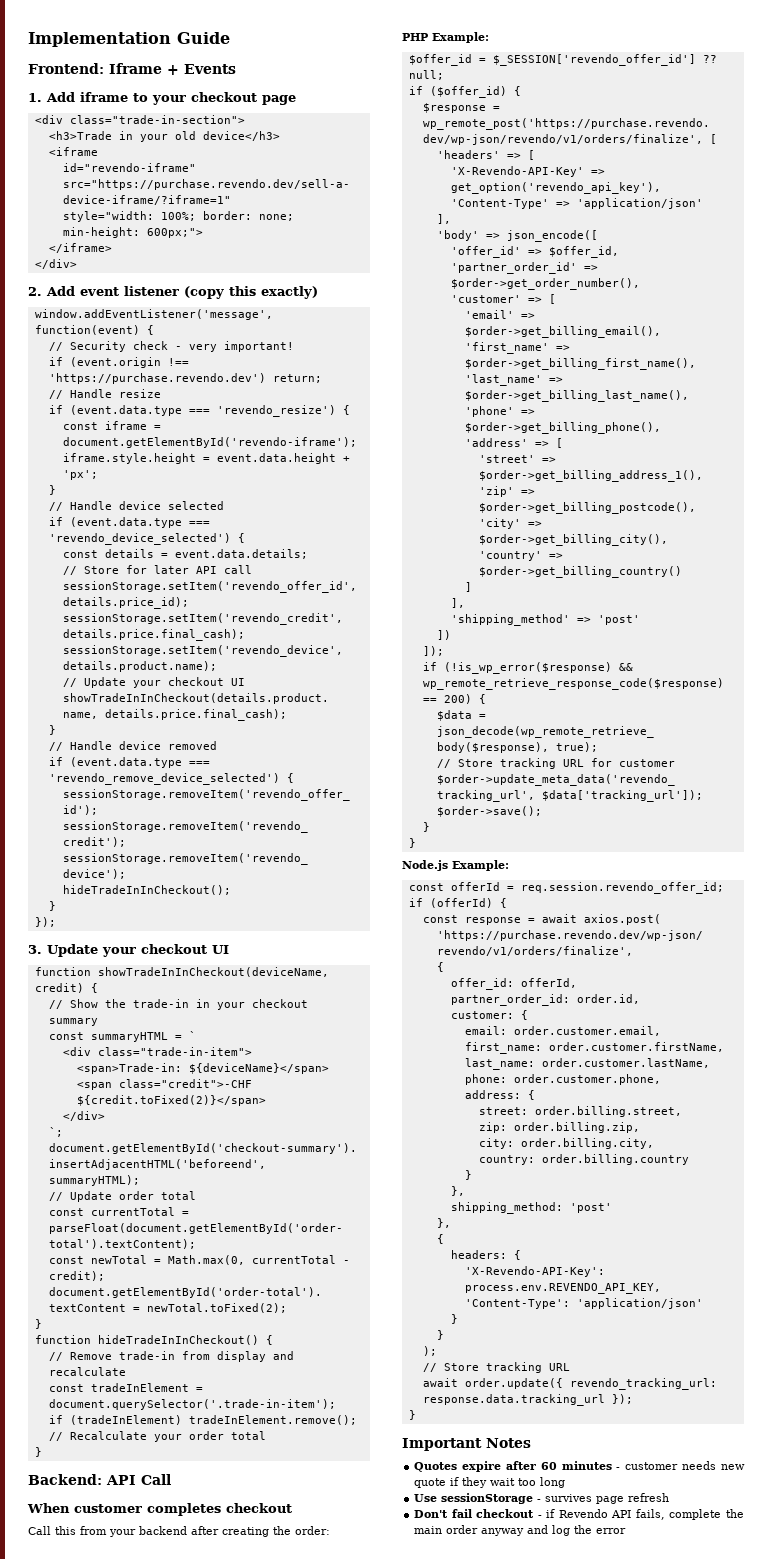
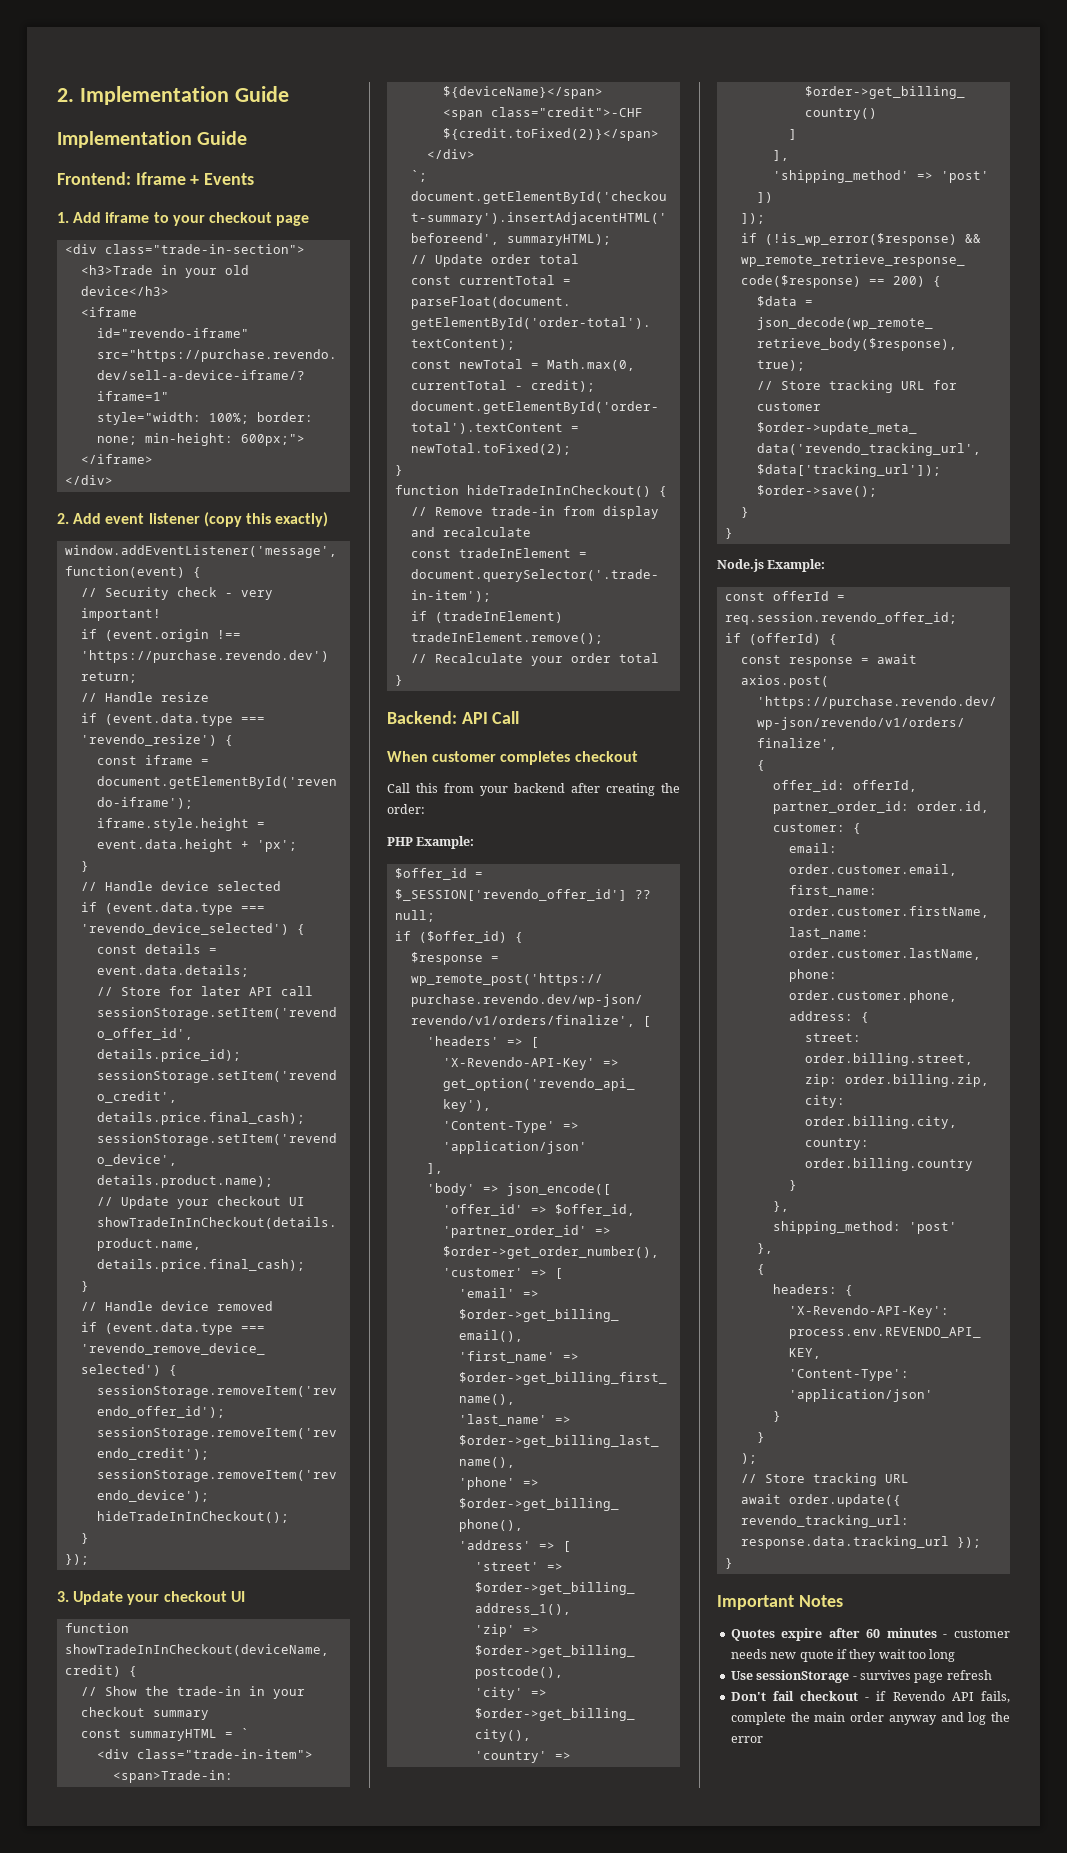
+ 2. Implementation Guide

